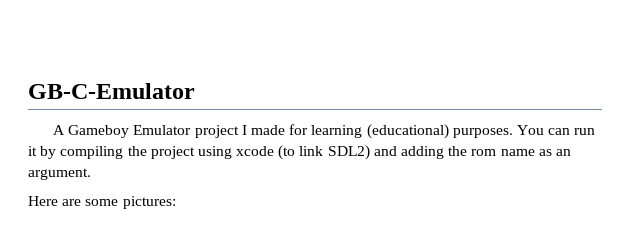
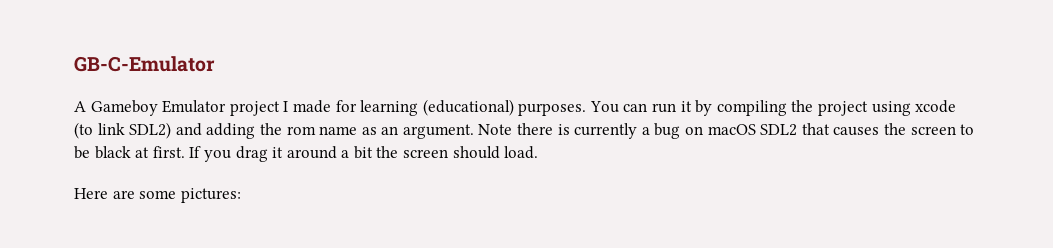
+ Note there is currently a bug on macOS SDL2 that causes the screen to be black at first. If you drag it around a bit the screen should load.

